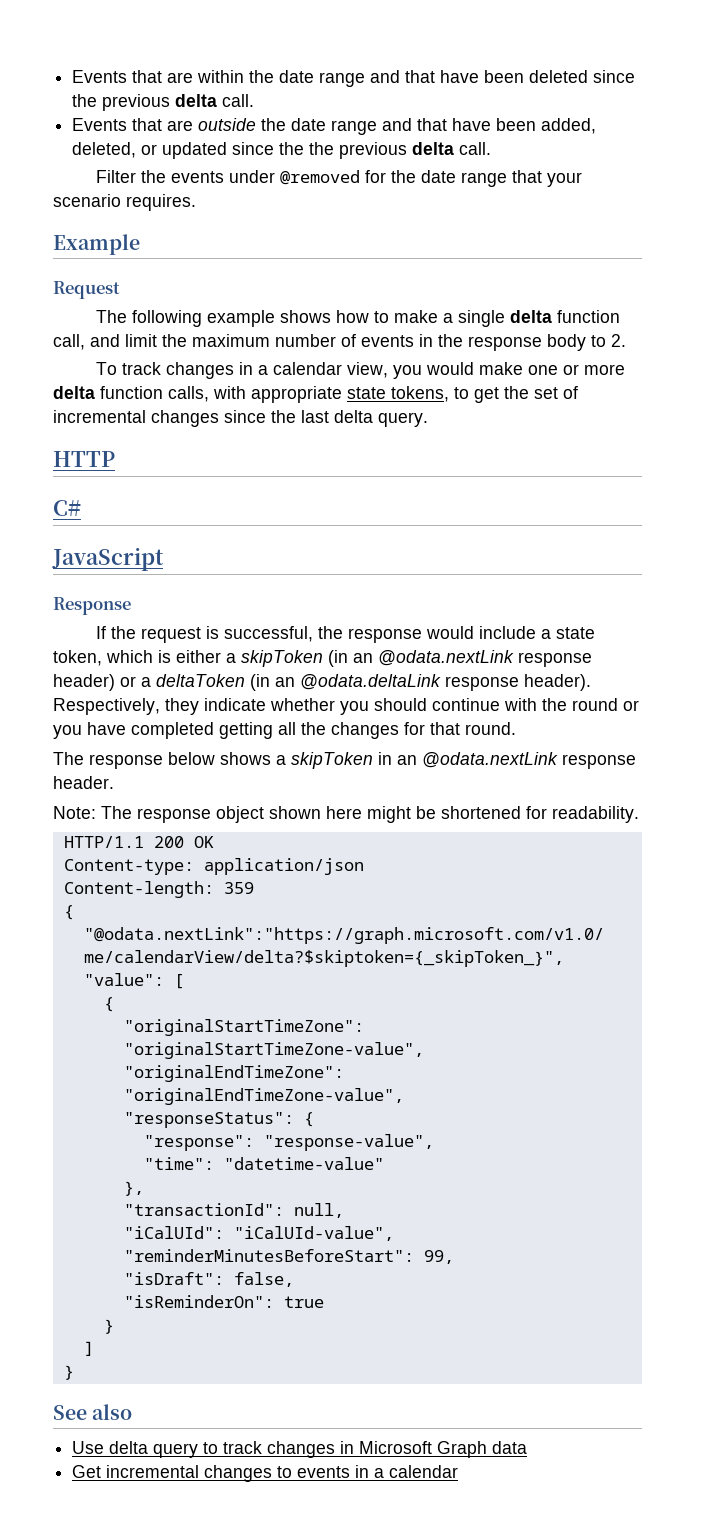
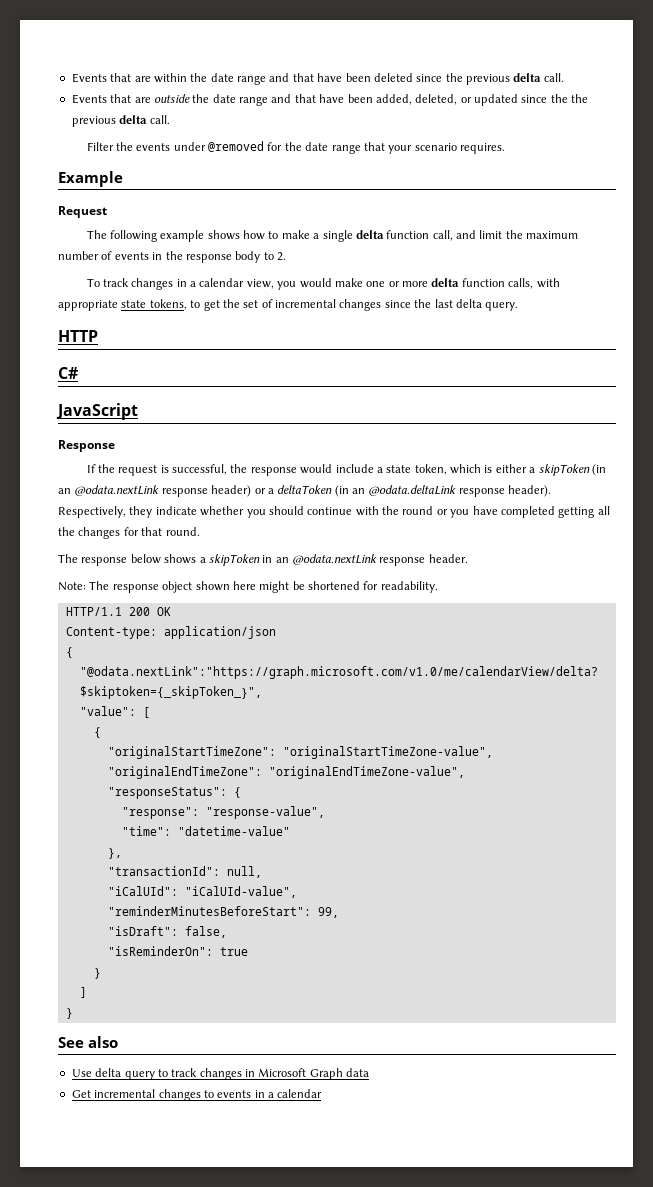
- Content-length: 359

